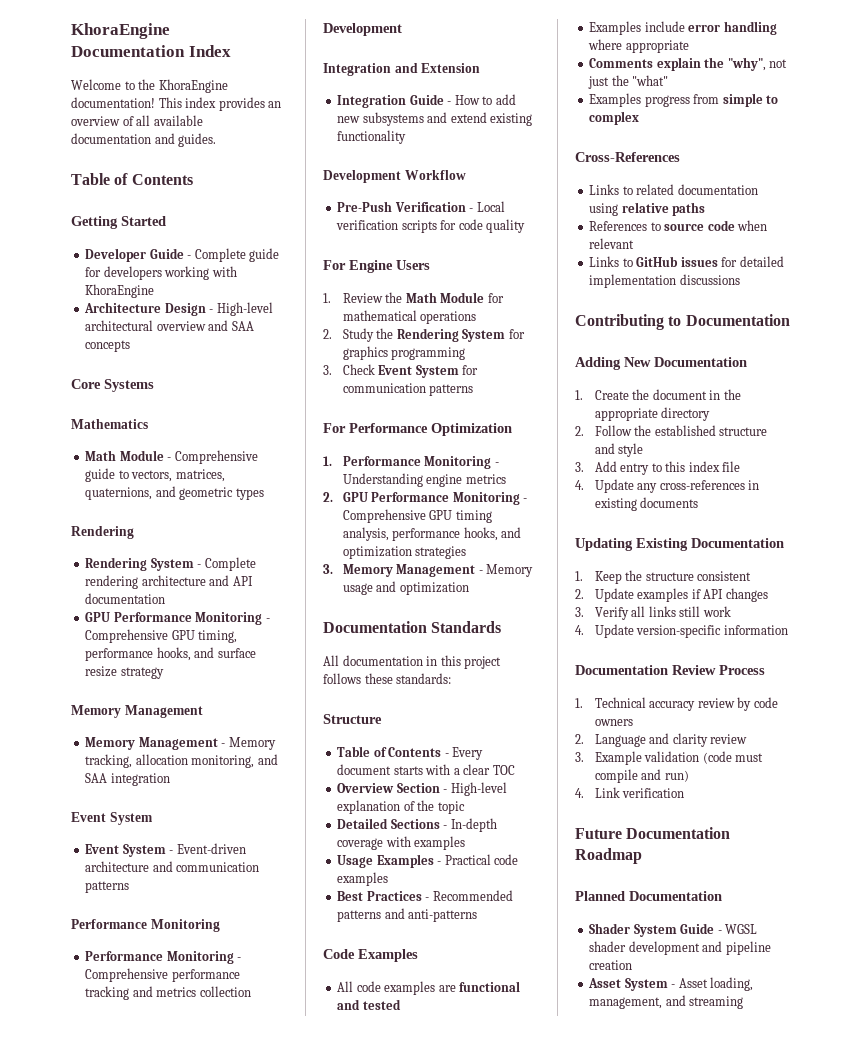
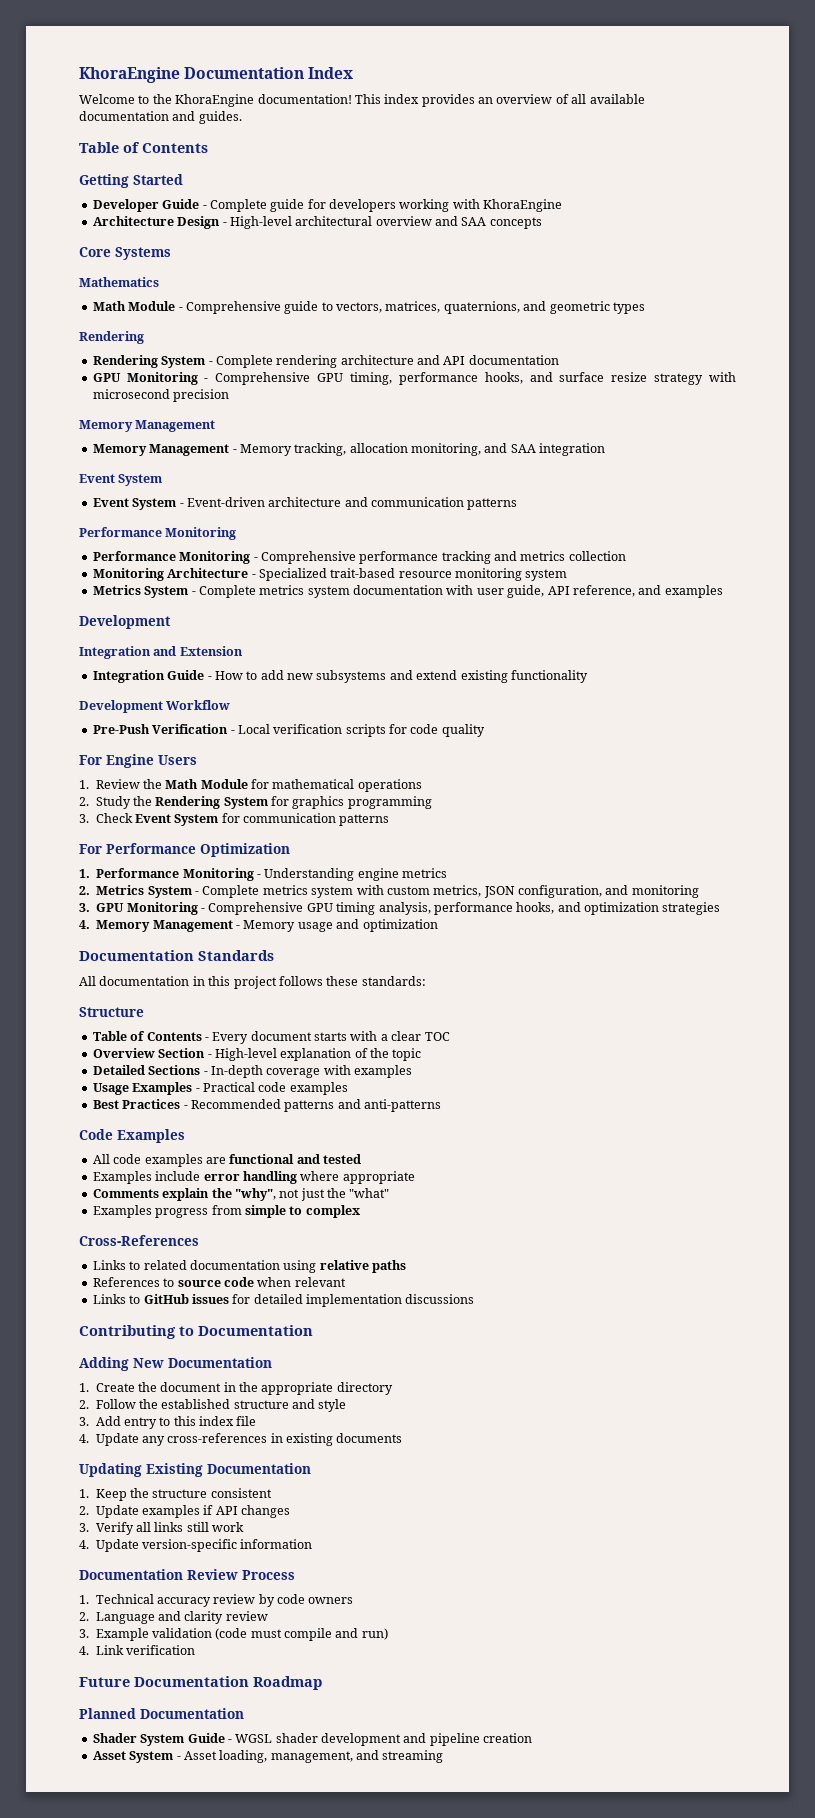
- GPU Performance Monitoring - Comprehensive GPU timing, performance hooks, and surface resize strategy
+ GPU Monitoring - Comprehensive GPU timing, performance hooks, and surface resize strategy with microsecond precision
+ Monitoring Architecture - Specialized trait-based resource monitoring system
+ Metrics System - Complete metrics system documentation with user guide, API reference, and examples
- 2. GPU Performance Monitoring - Comprehensive GPU timing analysis, performance hooks, and optimization strategies
+ 2. Metrics System - Complete metrics system with custom metrics, JSON configuration, and monitoring
+ 3. GPU Monitoring - Comprehensive GPU timing analysis, performance hooks, and optimization strategies
- 3. Memory Management - Memory usage and optimization
+ 4. Memory Management - Memory usage and optimization

